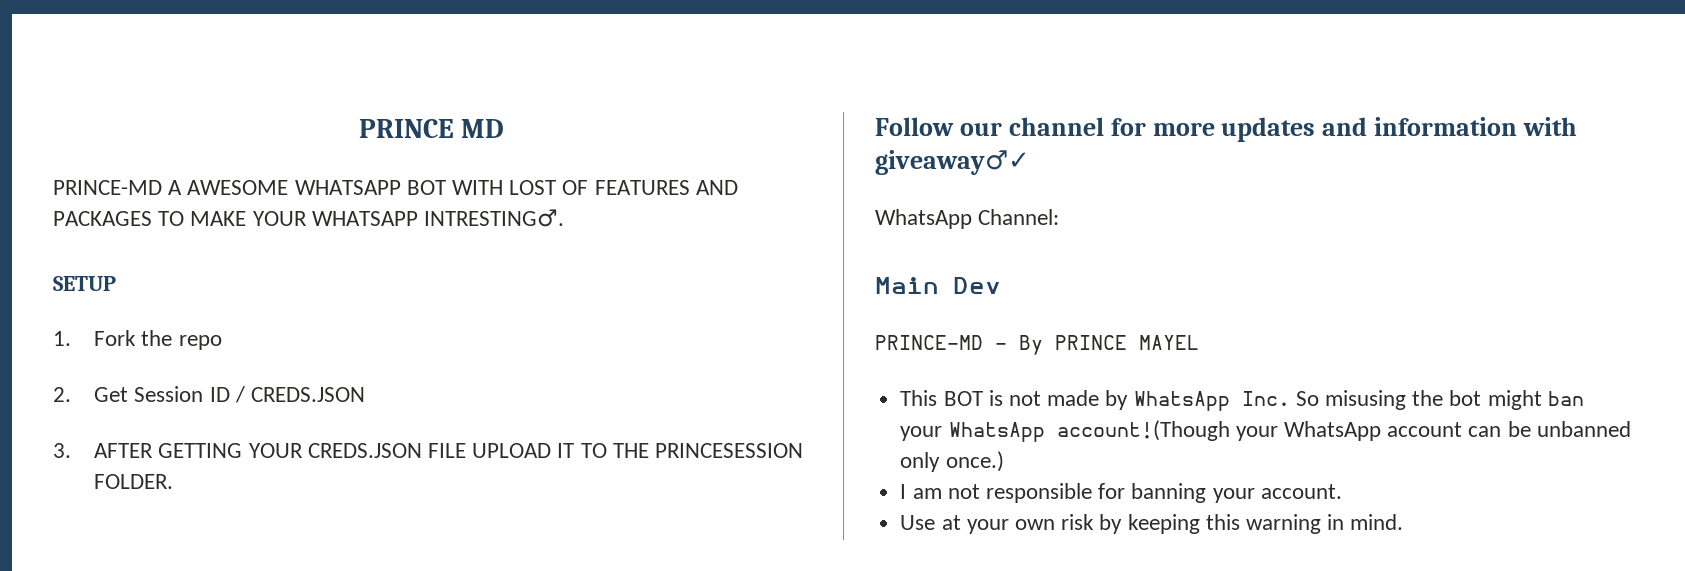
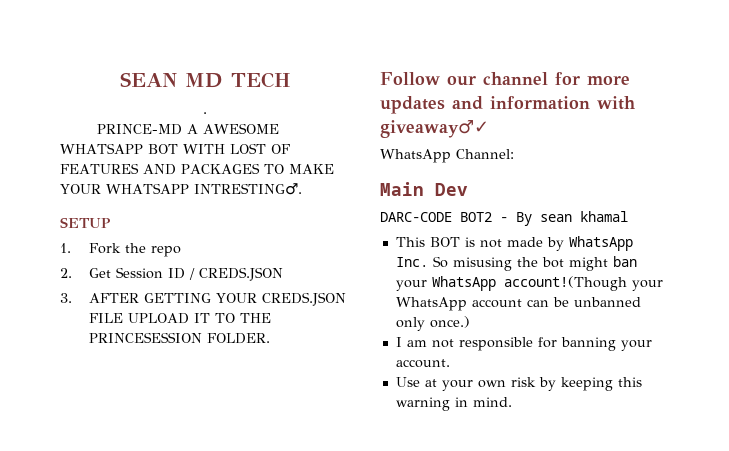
- PRINCE MD
+ SEAN MD TECH
+ .
- PRINCE-MD - By PRINCE MAYEL
+ DARC-CODE BOT2 - By sean khamal

